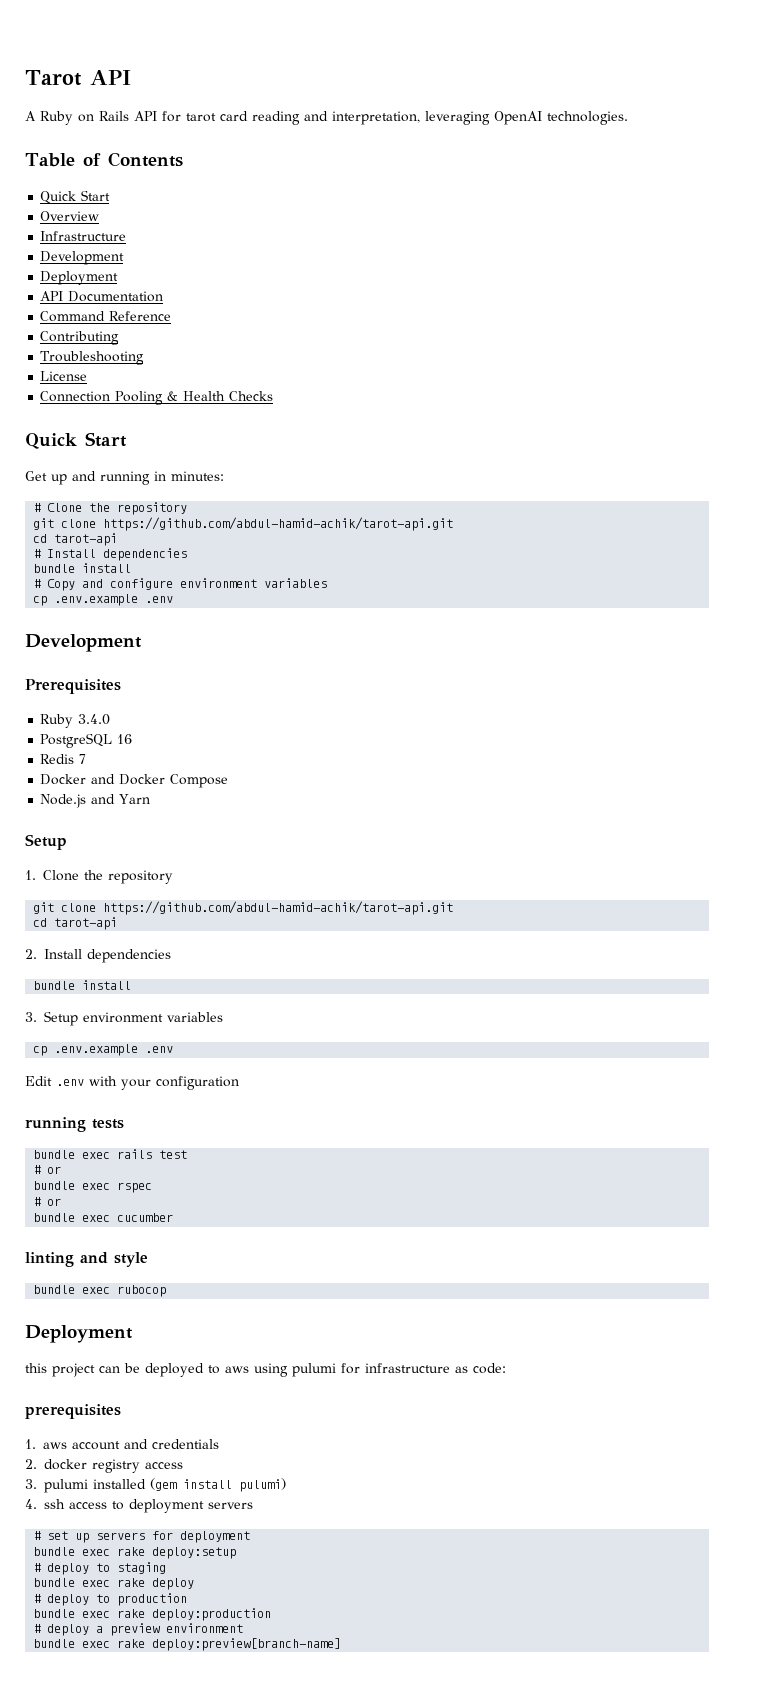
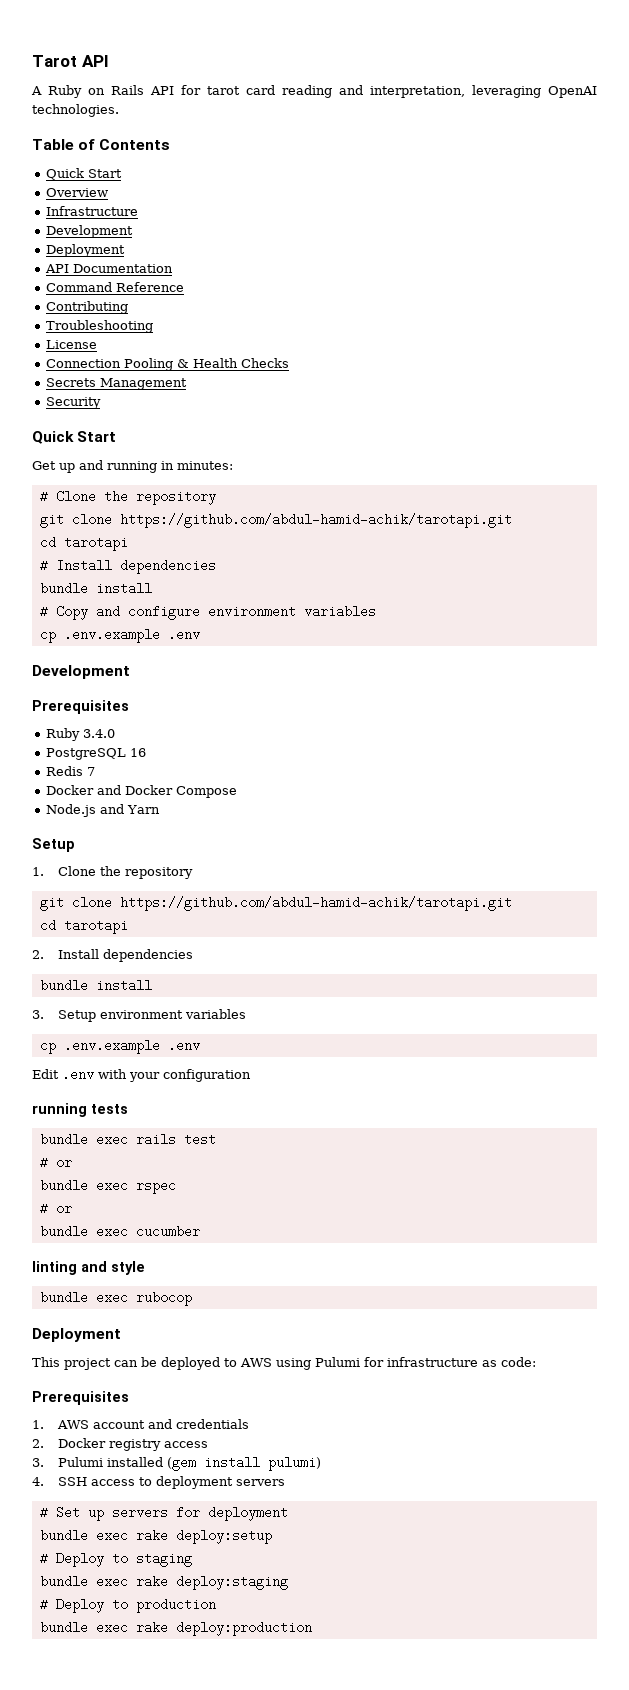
+ Secrets Management
+ Security
  # Clone the repository
- git clone https://github.com/abdul-hamid-achik/tarot-api.git
- cd tarot-api
+ git clone https://github.com/abdul-hamid-achik/tarotapi.git
+ cd tarotapi
  1. Clone the repository
- git clone https://github.com/abdul-hamid-achik/tarot-api.git
- cd tarot-api
+ git clone https://github.com/abdul-hamid-achik/tarotapi.git
+ cd tarotapi
- this project can be deployed to aws using pulumi for infrastructure as code:
- prerequisites
- 1. aws account and credentials
+ This project can be deployed to AWS using Pulumi for infrastructure as code:
+ Prerequisites
+ 1. AWS account and credentials
- 2. docker registry access
+ 2. Docker registry access
- 3. pulumi installed (gem install pulumi)
+ 3. Pulumi installed (gem install pulumi)
- 4. ssh access to deployment servers
+ 4. SSH access to deployment servers
- # set up servers for deployment
+ # Set up servers for deployment
- # deploy to staging
+ # Deploy to staging
- bundle exec rake deploy
- # deploy to production
+ bundle exec rake deploy:staging
+ # Deploy to production
- # deploy a preview environment
- bundle exec rake deploy:preview[branch-name]

